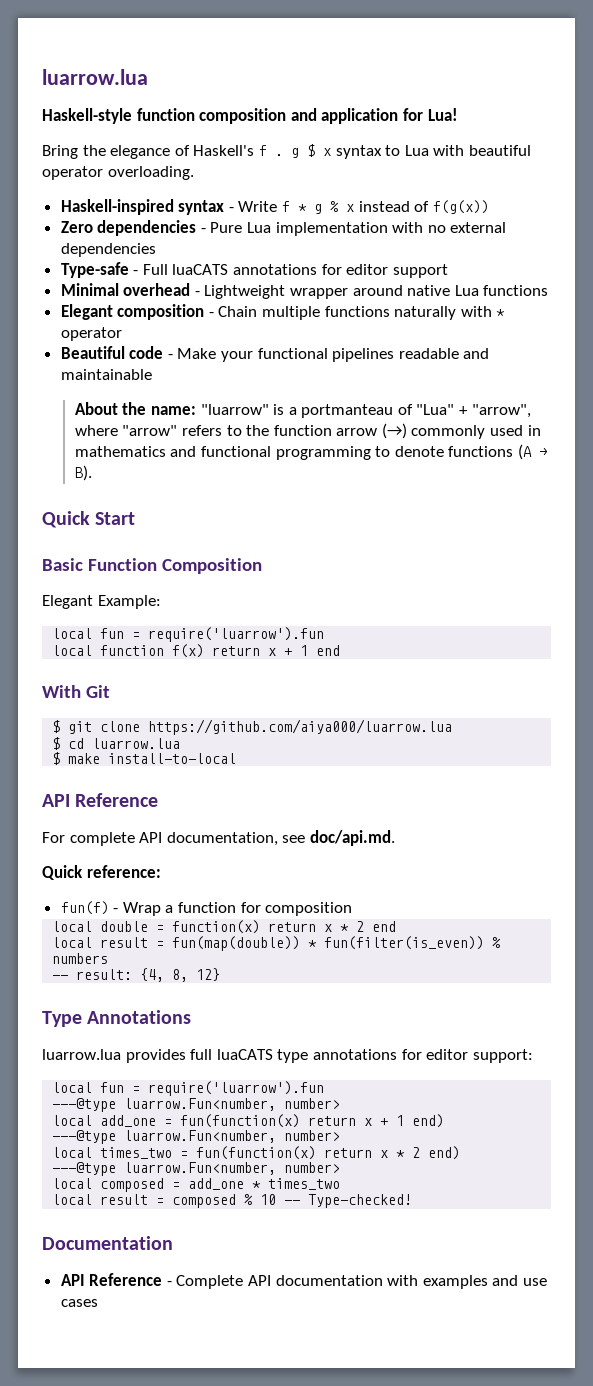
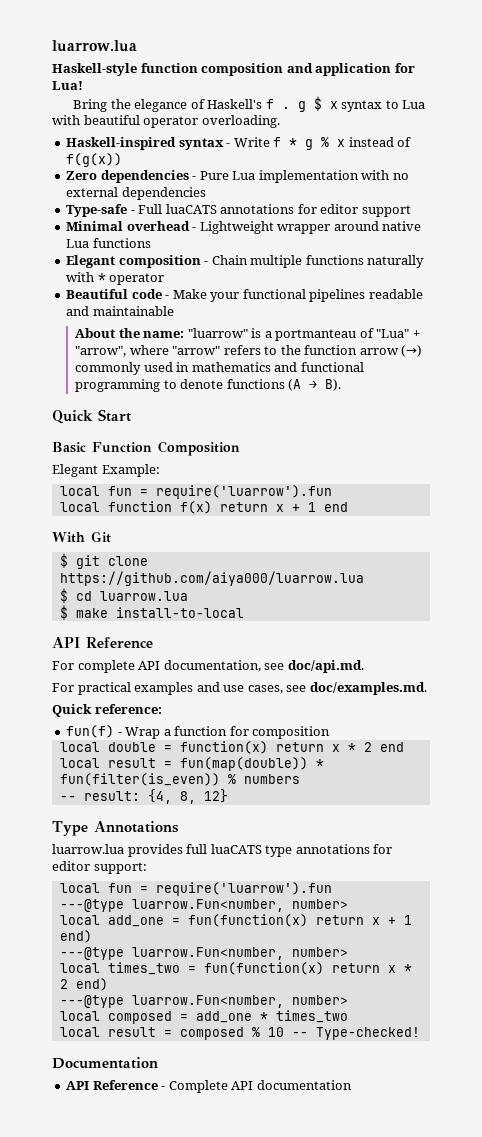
+ For practical examples and use cases, see doc/examples.md.
- API Reference - Complete API documentation with examples and use cases
+ API Reference - Complete API documentation

